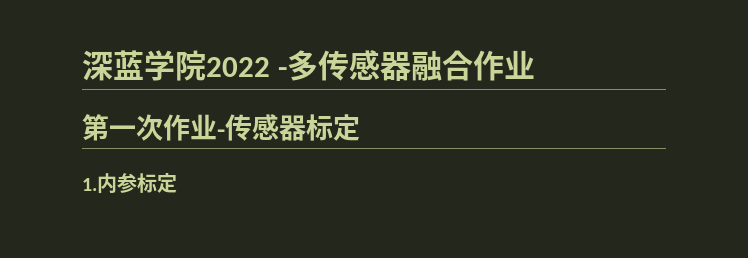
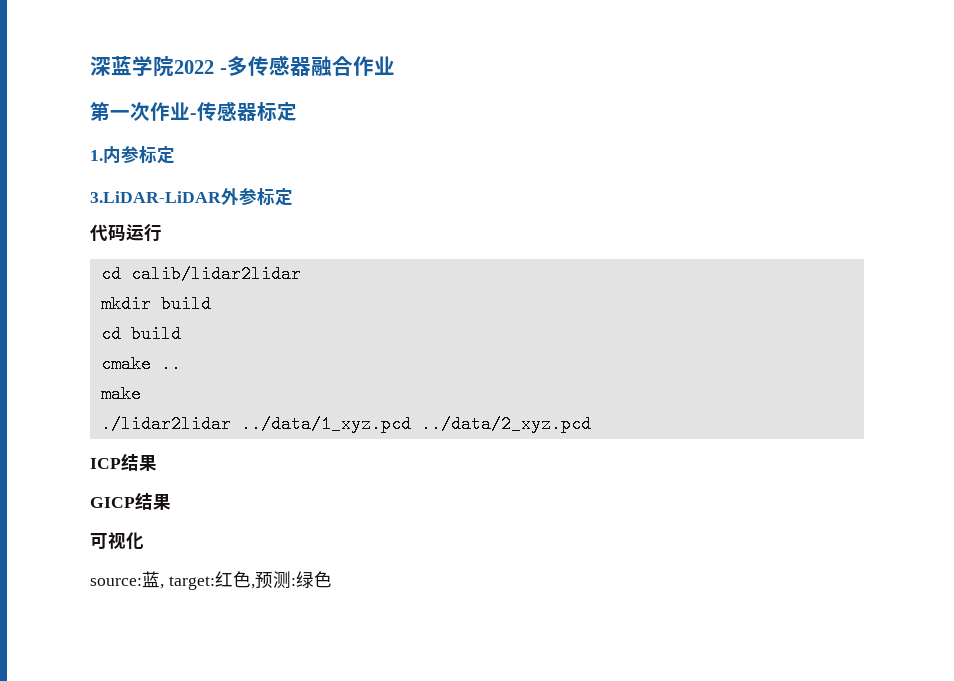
+ 3.LiDAR-LiDAR外参标定
+ 代码运行
+ cd calib/lidar2lidar
+ mkdir build
+ cd build
+ cmake ..
+ make
+ ./lidar2lidar ../data/1_xyz.pcd ../data/2_xyz.pcd
+ ICP结果
+ GICP结果
+ 可视化
+ source:蓝, target:红色,预测:绿色

